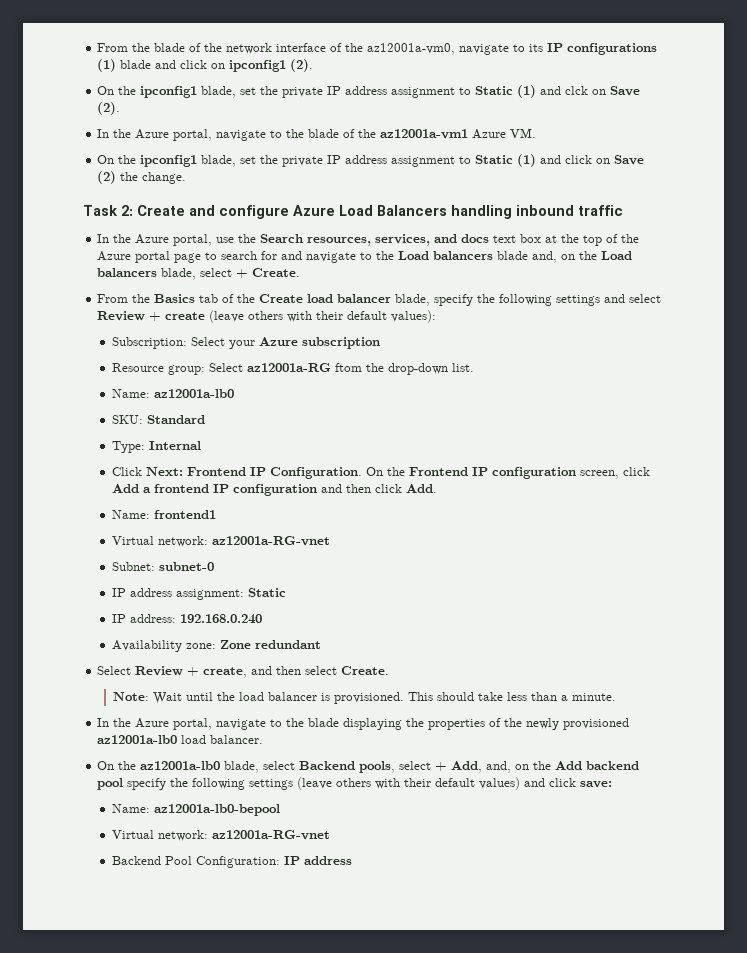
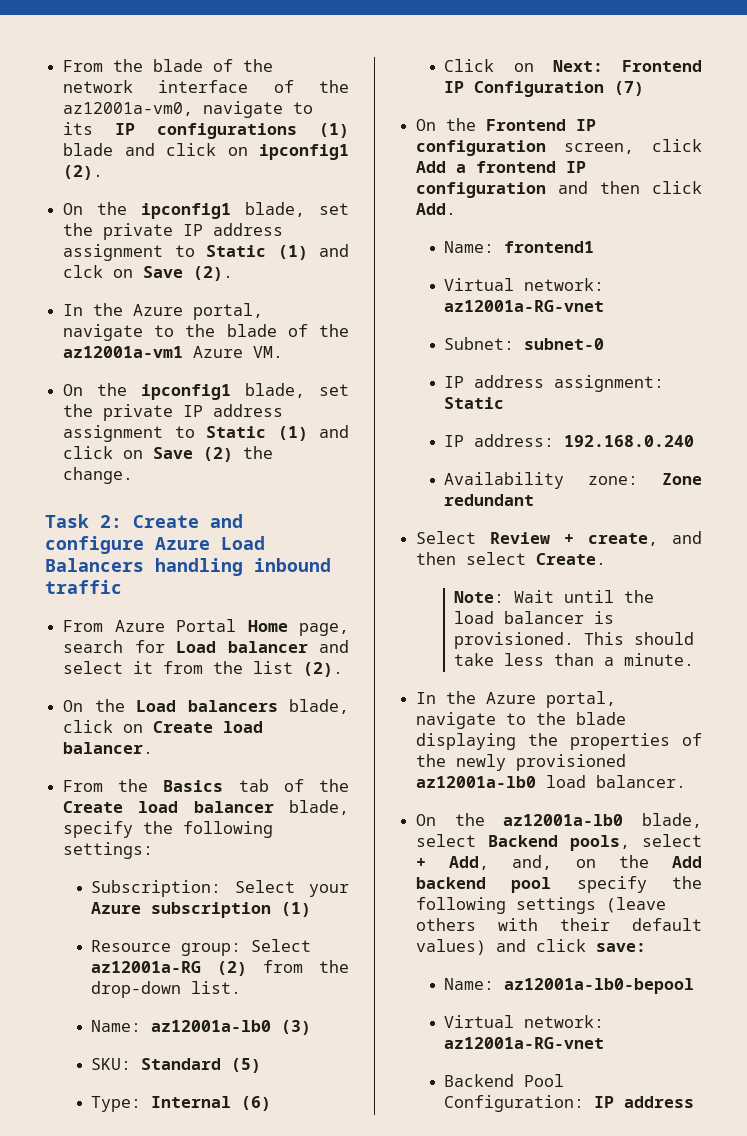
- In the Azure portal, use the Search resources, services, and docs text box at the top of the Azure portal page to search for and navigate to the Load balancers blade and, on the Load balancers blade, select + Create.
+ From Azure Portal Home page, search for Load balancer and select it from the list (2).
+ On the Load balancers blade, click on Create load balancer.
- From the Basics tab of the Create load balancer blade, specify the following settings and select Review + create (leave others with their default values):
+ From the Basics tab of the Create load balancer blade, specify the following settings:
- Subscription: Select your Azure subscription
+ Subscription: Select your Azure subscription (1)
- Resource group: Select az12001a-RG ftom the drop-down list.
+ Resource group: Select az12001a-RG (2) from the drop-down list.
- Name: az12001a-lb0
+ Name: az12001a-lb0 (3)
- SKU: Standard
+ SKU: Standard (5)
- Type: Internal
+ Type: Internal (6)
- Click Next: Frontend IP Configuration. On the Frontend IP configuration screen, click Add a frontend IP configuration and then click Add.
+ Click on Next: Frontend IP Configuration (7)
+ On the Frontend IP configuration screen, click Add a frontend IP configuration and then click Add.

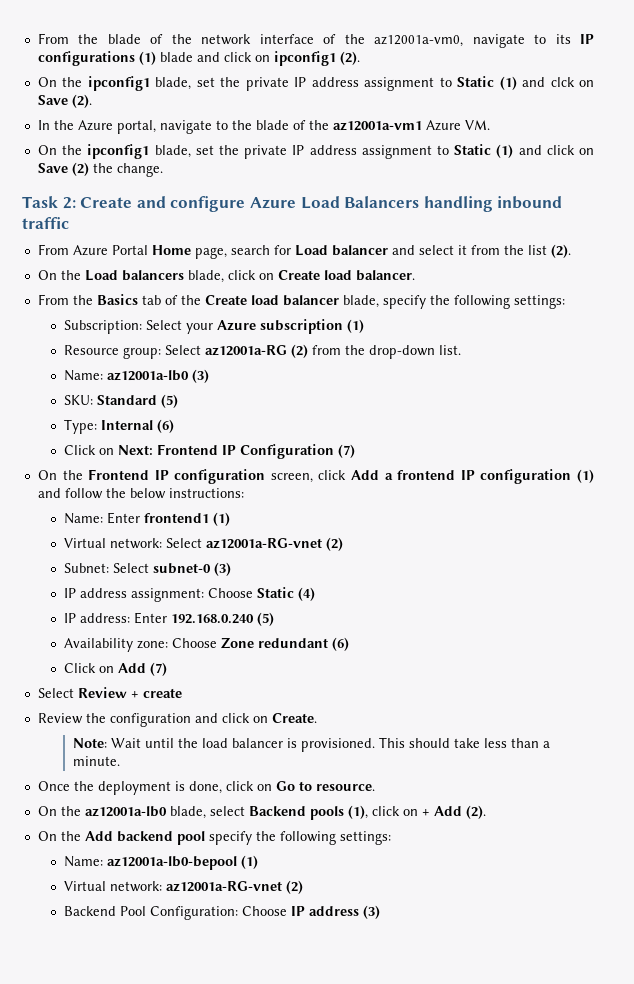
- On the Frontend IP configuration screen, click Add a frontend IP configuration and then click Add.
- Name: frontend1
- Virtual network: az12001a-RG-vnet
+ On the Frontend IP configuration screen, click Add a frontend IP configuration (1) and follow the below instructions:
+ Name: Enter frontend1 (1)
+ Virtual network: Select az12001a-RG-vnet (2)
- Subnet: subnet-0
+ Subnet: Select subnet-0 (3)
- IP address assignment: Static
+ IP address assignment: Choose Static (4)
- IP address: 192.168.0.240
+ IP address: Enter 192.168.0.240 (5)
- Availability zone: Zone redundant
- Select Review + create, and then select Create.
+ Availability zone: Choose Zone redundant (6)
+ Click on Add (7)
+ Select Review + create
+ Review the configuration and click on Create.
- In the Azure portal, navigate to the blade displaying the properties of the newly provisioned az12001a-lb0 load balancer.
+ Once the deployment is done, click on Go to resource.
- On the az12001a-lb0 blade, select Backend pools, select + Add, and, on the Add backend pool specify the following settings (leave others with their default values) and click save:
+ On the az12001a-lb0 blade, select Backend pools (1), click on + Add (2).
+ On the Add backend pool specify the following settings:
- Name: az12001a-lb0-bepool
- Virtual network: az12001a-RG-vnet
+ Name: az12001a-lb0-bepool (1)
+ Virtual network: az12001a-RG-vnet (2)
- Backend Pool Configuration: IP address
+ Backend Pool Configuration: Choose IP address (3)

